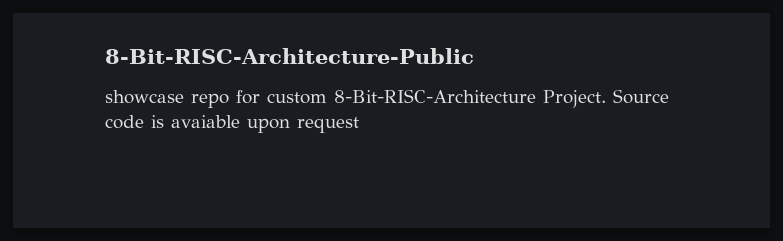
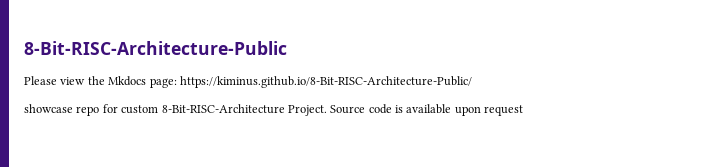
+ Please view the Mkdocs page: https://kiminus.github.io/8-Bit-RISC-Architecture-Public/
- Source code is avaiable upon request
+ Source code is available upon request

